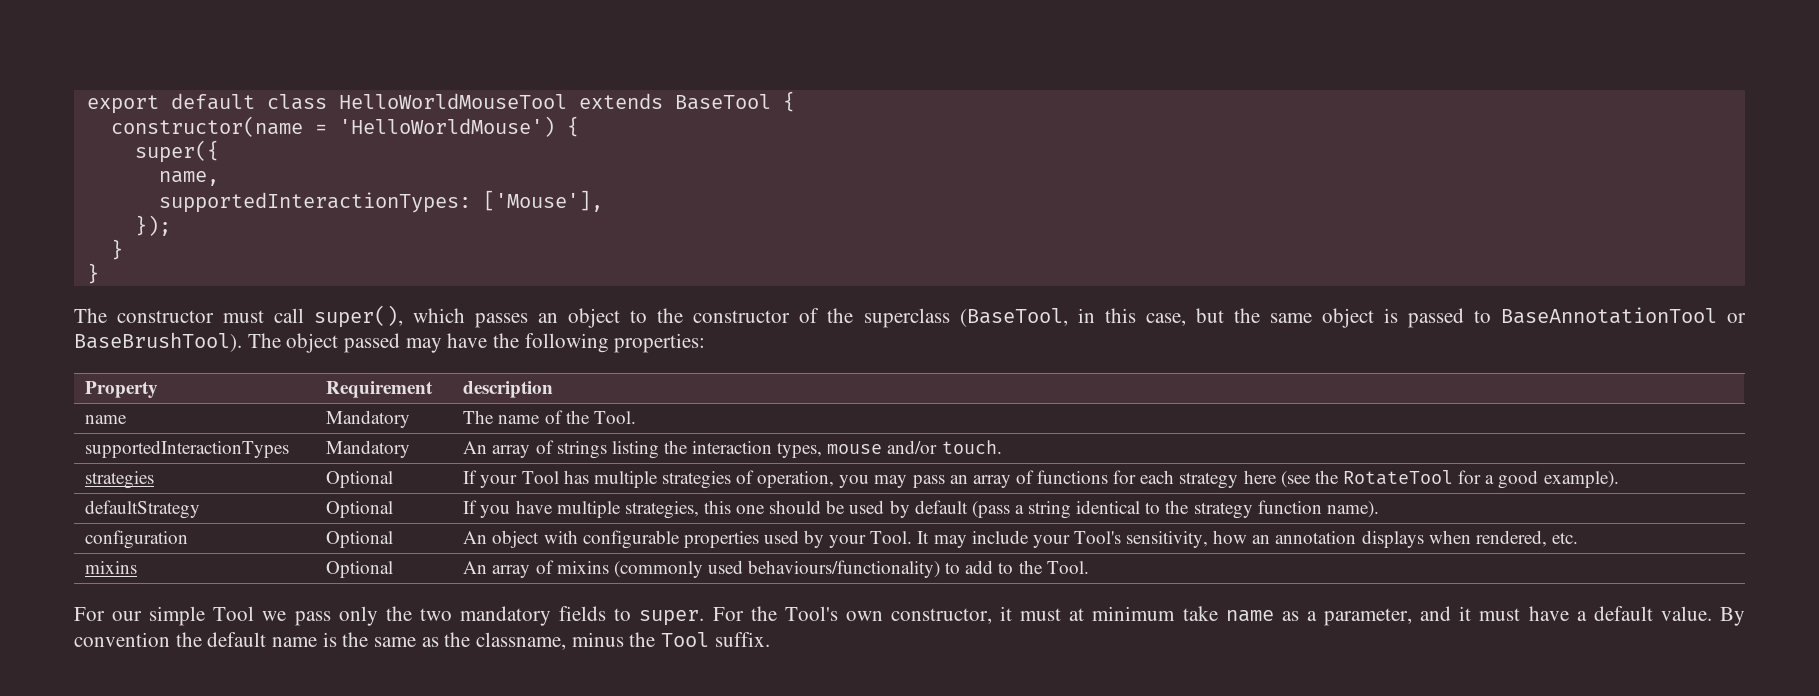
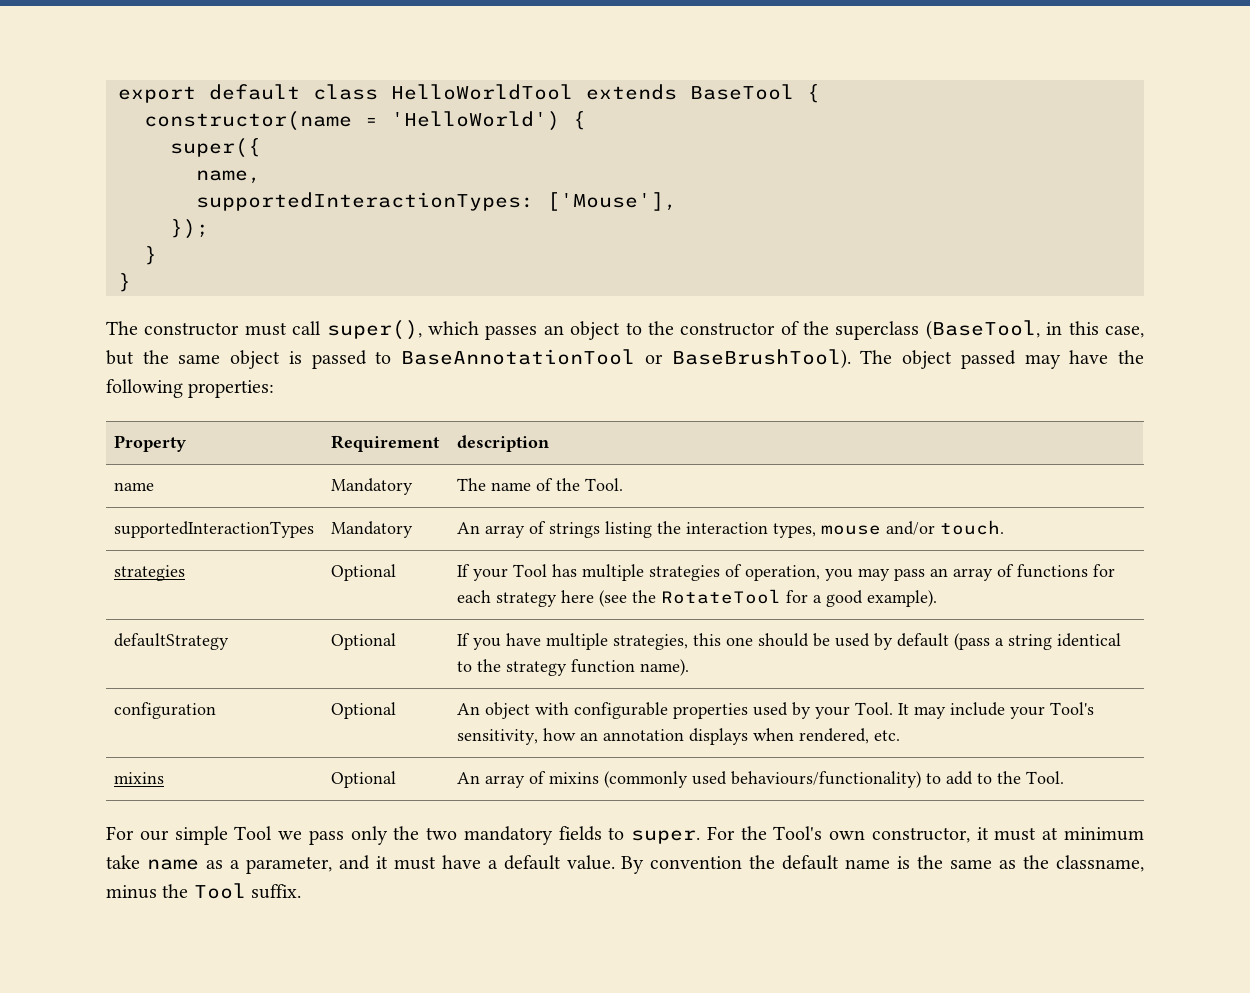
- export default class HelloWorldMouseTool extends BaseTool {
+ export default class HelloWorldTool extends BaseTool {
- constructor(name = 'HelloWorldMouse') {
+ constructor(name = 'HelloWorld') {

